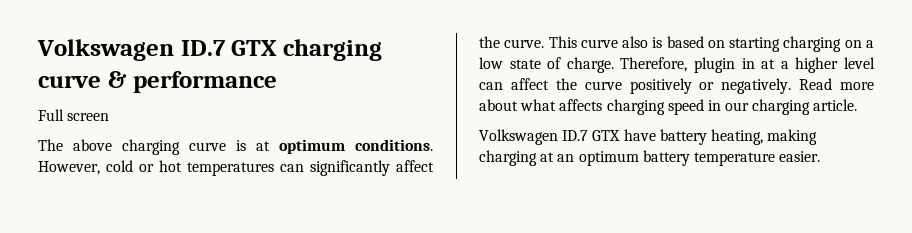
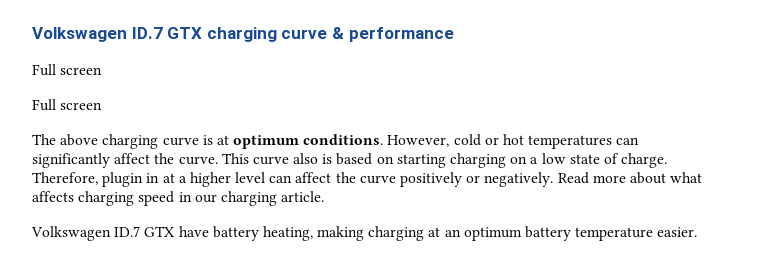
  Volkswagen ID.7 GTX charging curve & performance
+ Full screen

